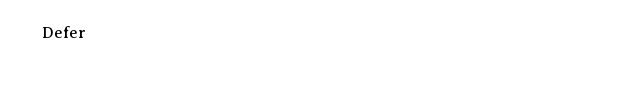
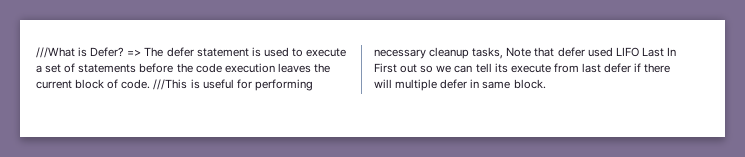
- Defer
+ ///What is Defer? => The defer statement is used to execute a set of statements before the code execution leaves the current block of code. ///This is useful for performing necessary cleanup tasks, Note that defer used LIFO Last In First out so we can tell its execute from last defer if there will multiple defer in same block.

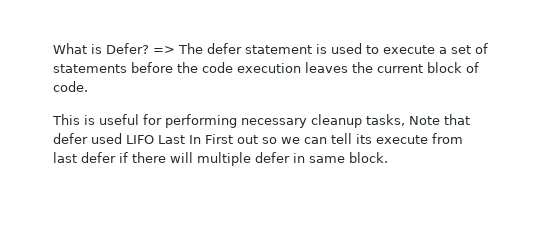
- ///What is Defer?
+ What is Defer?
- => The defer statement is used to execute a set of statements before the code execution leaves the current block of code. ///This is useful for performing necessary cleanup tasks, Note that defer used LIFO Last In First out so we can tell its execute from last defer if there will multiple defer in same block.
+ => The defer statement is used to execute a set of statements before the code execution leaves the current block of code.
+ This is useful for performing necessary cleanup tasks, Note that defer used LIFO Last In First out so we can tell its execute from last defer if there will multiple defer in same block.

